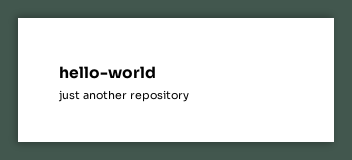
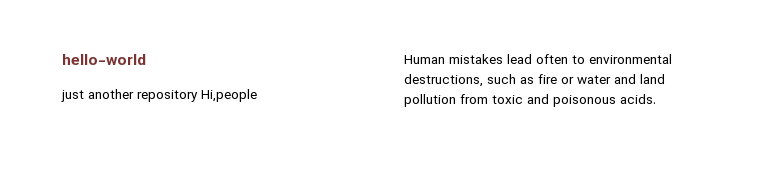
- just another repository
+ just another repository Hi,people
+ Human mistakes lead often to environmental destructions, such as fire or water and land pollution from toxic and poisonous acids.

